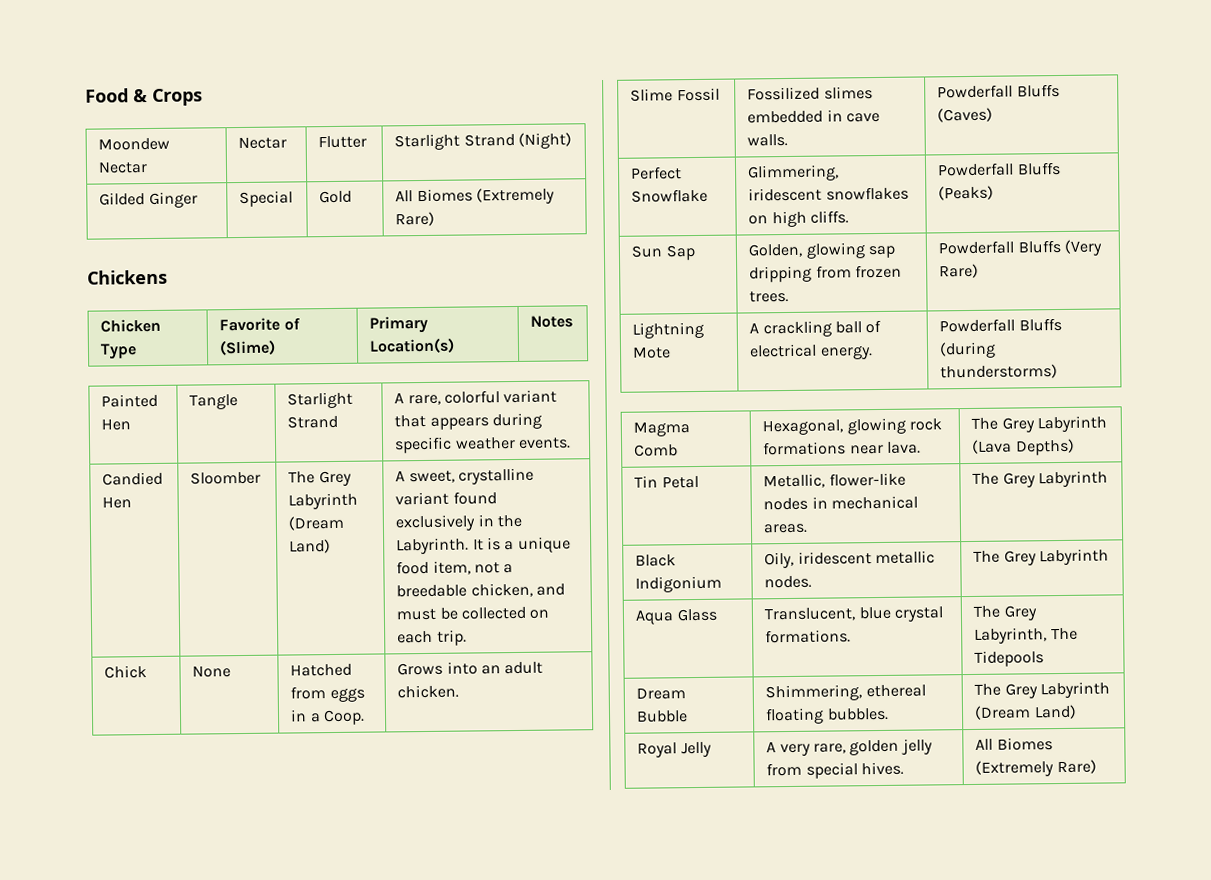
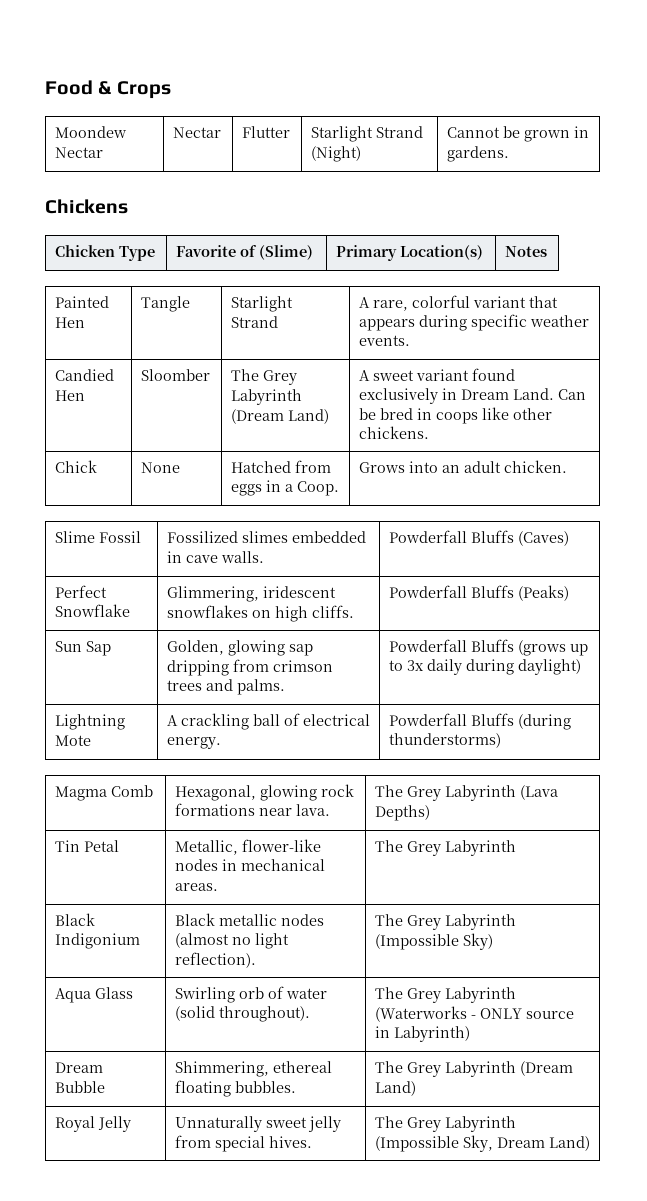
- Moondew Nectar | Nectar | Flutter | Starlight Strand (Night)
- Gilded Ginger | Special | Gold | All Biomes (Extremely Rare)
+ Moondew Nectar | Nectar | Flutter | Starlight Strand (Night) | Cannot be grown in gardens.
- Candied Hen | Sloomber | The Grey Labyrinth (Dream Land) | A sweet, crystalline variant found exclusively in the Labyrinth. It is a unique food item, not a breedable chicken, and must be collected on each trip.
+ Candied Hen | Sloomber | The Grey Labyrinth (Dream Land) | A sweet variant found exclusively in Dream Land. Can be bred in coops like other chickens.
- Sun Sap | Golden, glowing sap dripping from frozen trees. | Powderfall Bluffs (Very Rare)
+ Sun Sap | Golden, glowing sap dripping from crimson trees and palms. | Powderfall Bluffs (grows up to 3x daily during daylight)
- Black Indigonium | Oily, iridescent metallic nodes. | The Grey Labyrinth
+ Black Indigonium | Black metallic nodes (almost no light reflection). | The Grey Labyrinth (Impossible Sky)
- Aqua Glass | Translucent, blue crystal formations. | The Grey Labyrinth, The Tidepools
+ Aqua Glass | Swirling orb of water (solid throughout). | The Grey Labyrinth (Waterworks - ONLY source in Labyrinth)
- Royal Jelly | A very rare, golden jelly from special hives. | All Biomes (Extremely Rare)
+ Royal Jelly | Unnaturally sweet jelly from special hives. | The Grey Labyrinth (Impossible Sky, Dream Land)

